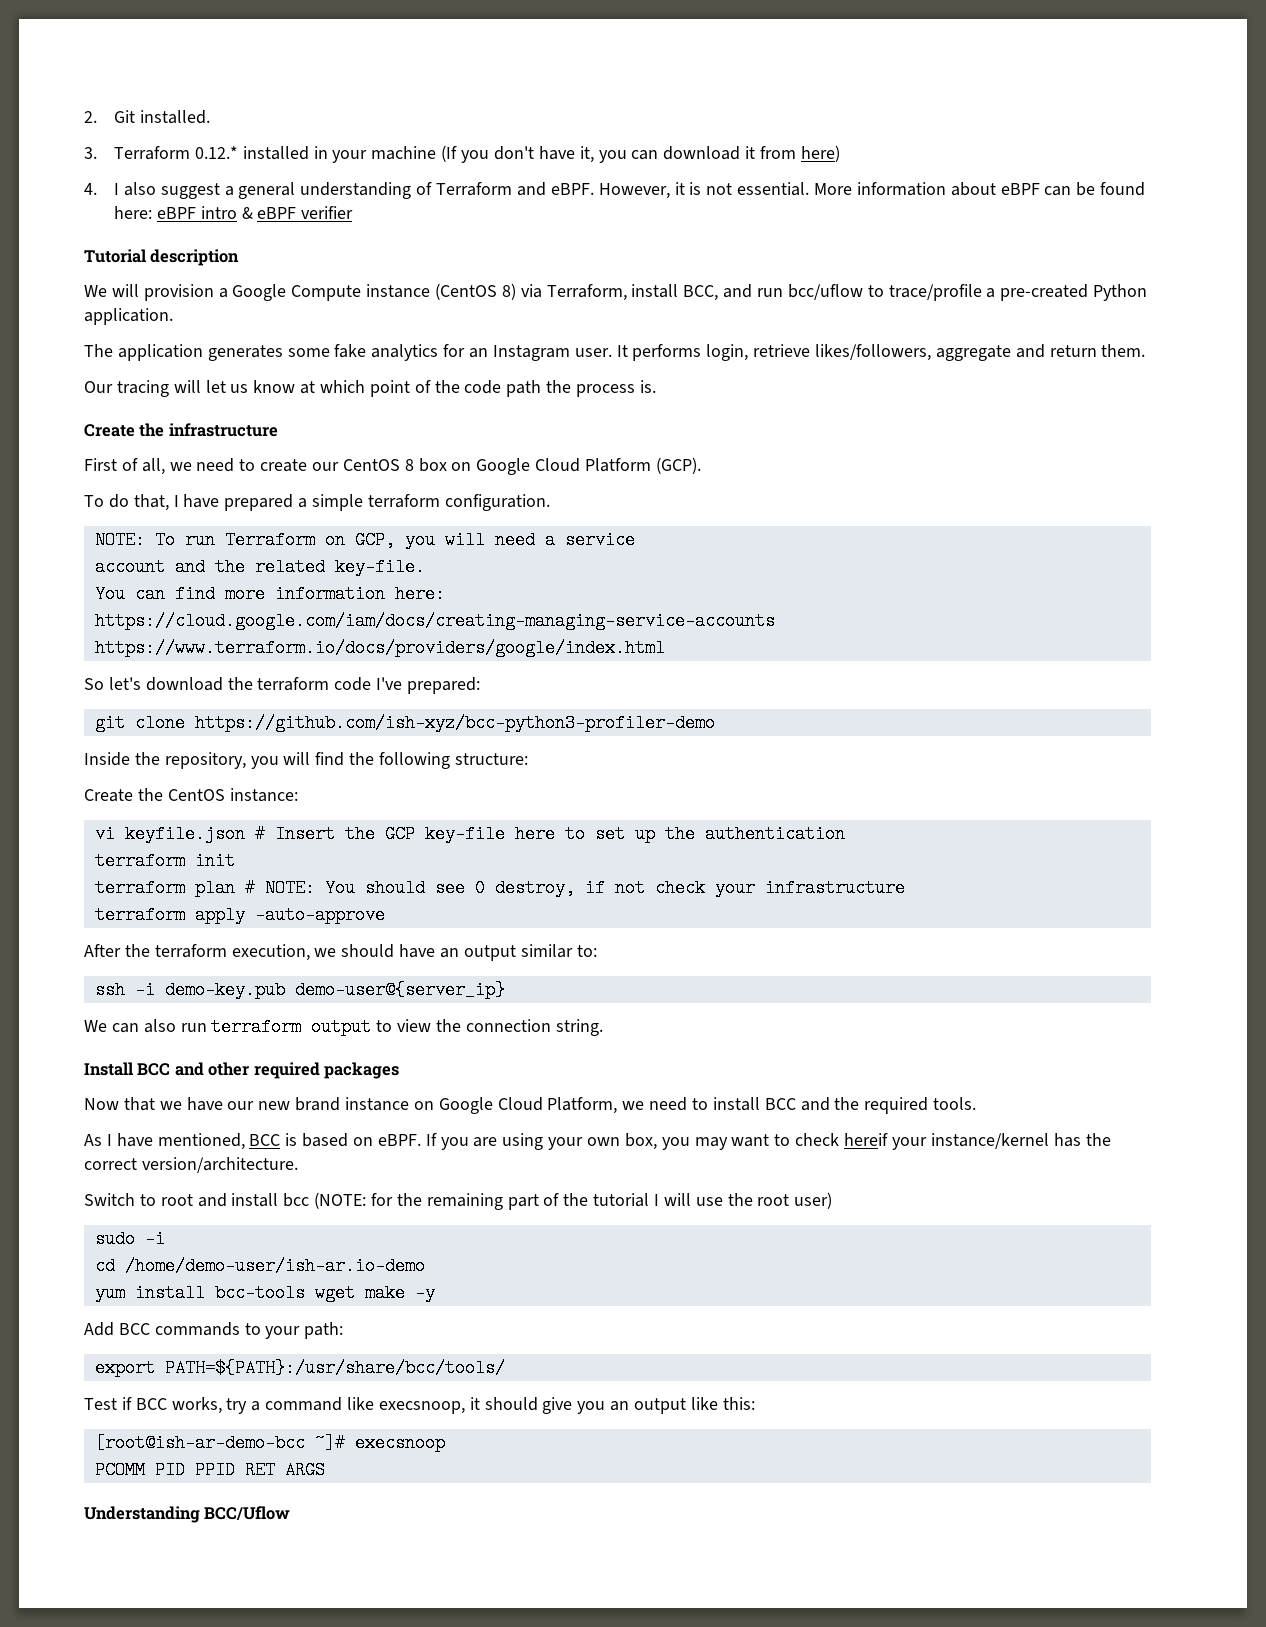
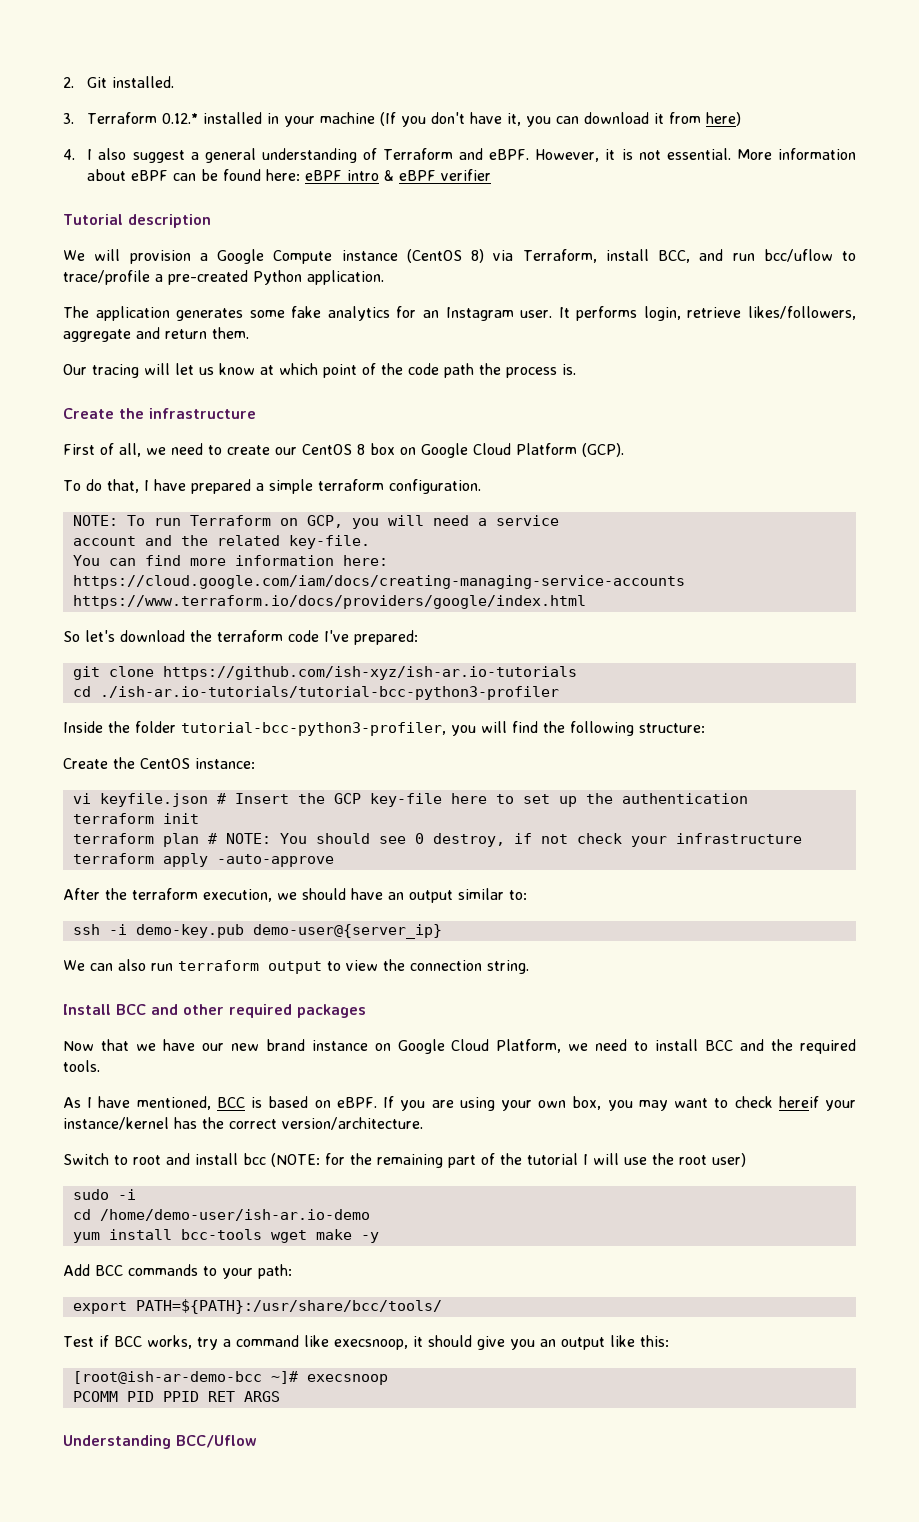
- git clone https://github.com/ish-xyz/bcc-python3-profiler-demo
+ git clone https://github.com/ish-xyz/ish-ar.io-tutorials
+ cd ./ish-ar.io-tutorials/tutorial-bcc-python3-profiler
- Inside the repository, you will find the following structure:
+ Inside the folder tutorial-bcc-python3-profiler, you will find the following structure:

